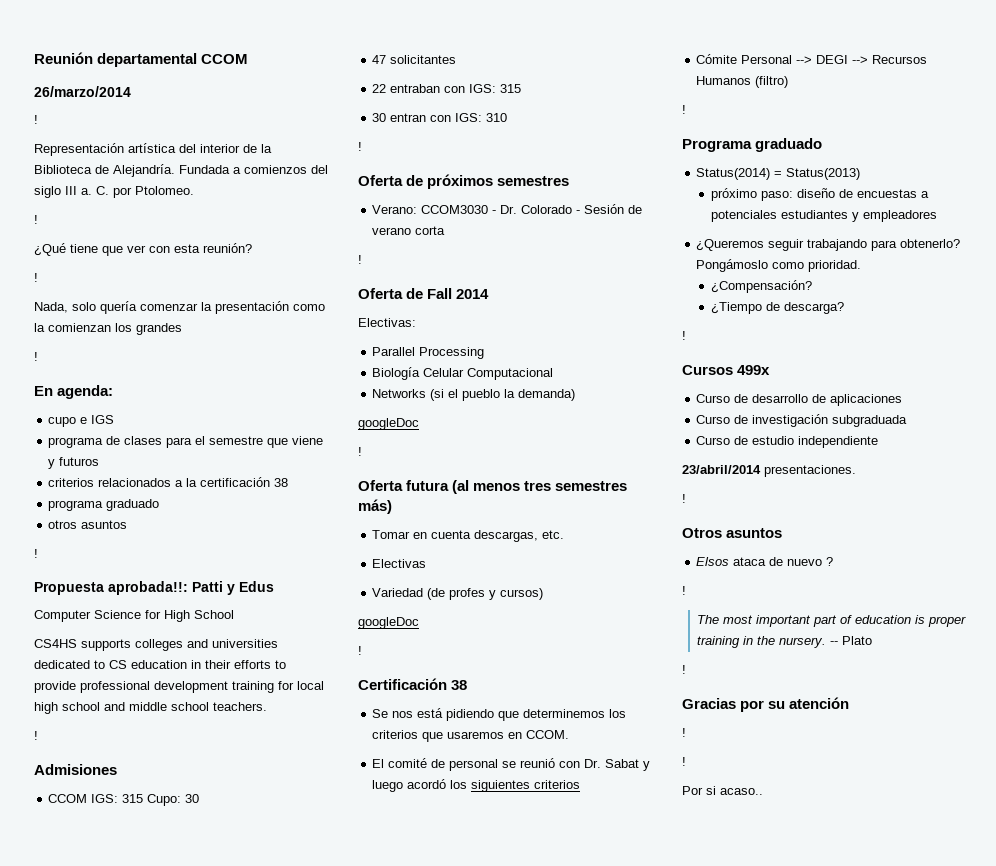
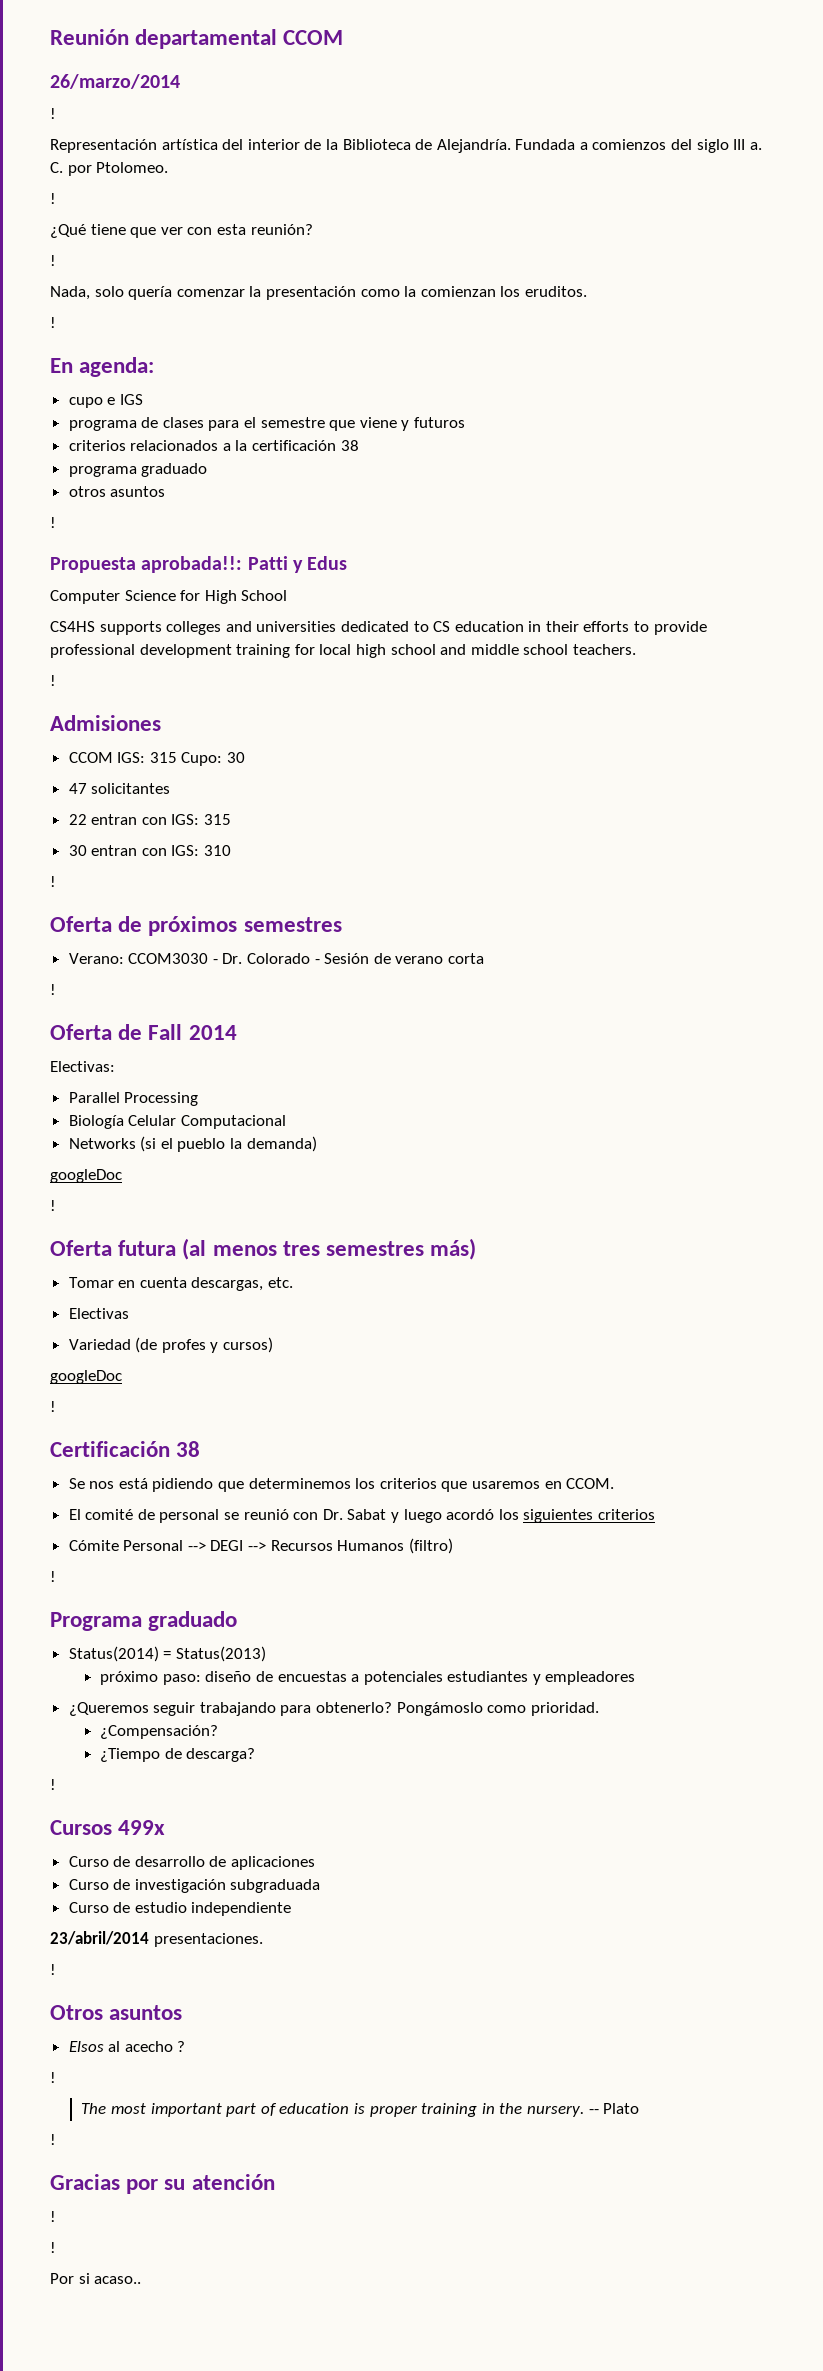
- Nada, solo quería comenzar la presentación como la comienzan los grandes
+ Nada, solo quería comenzar la presentación como la comienzan los eruditos.
- 22 entraban con IGS: 315
+ 22 entran con IGS: 315
- Elsos ataca de nuevo ?
+ Elsos al acecho ?

